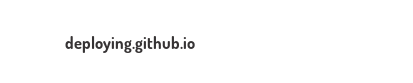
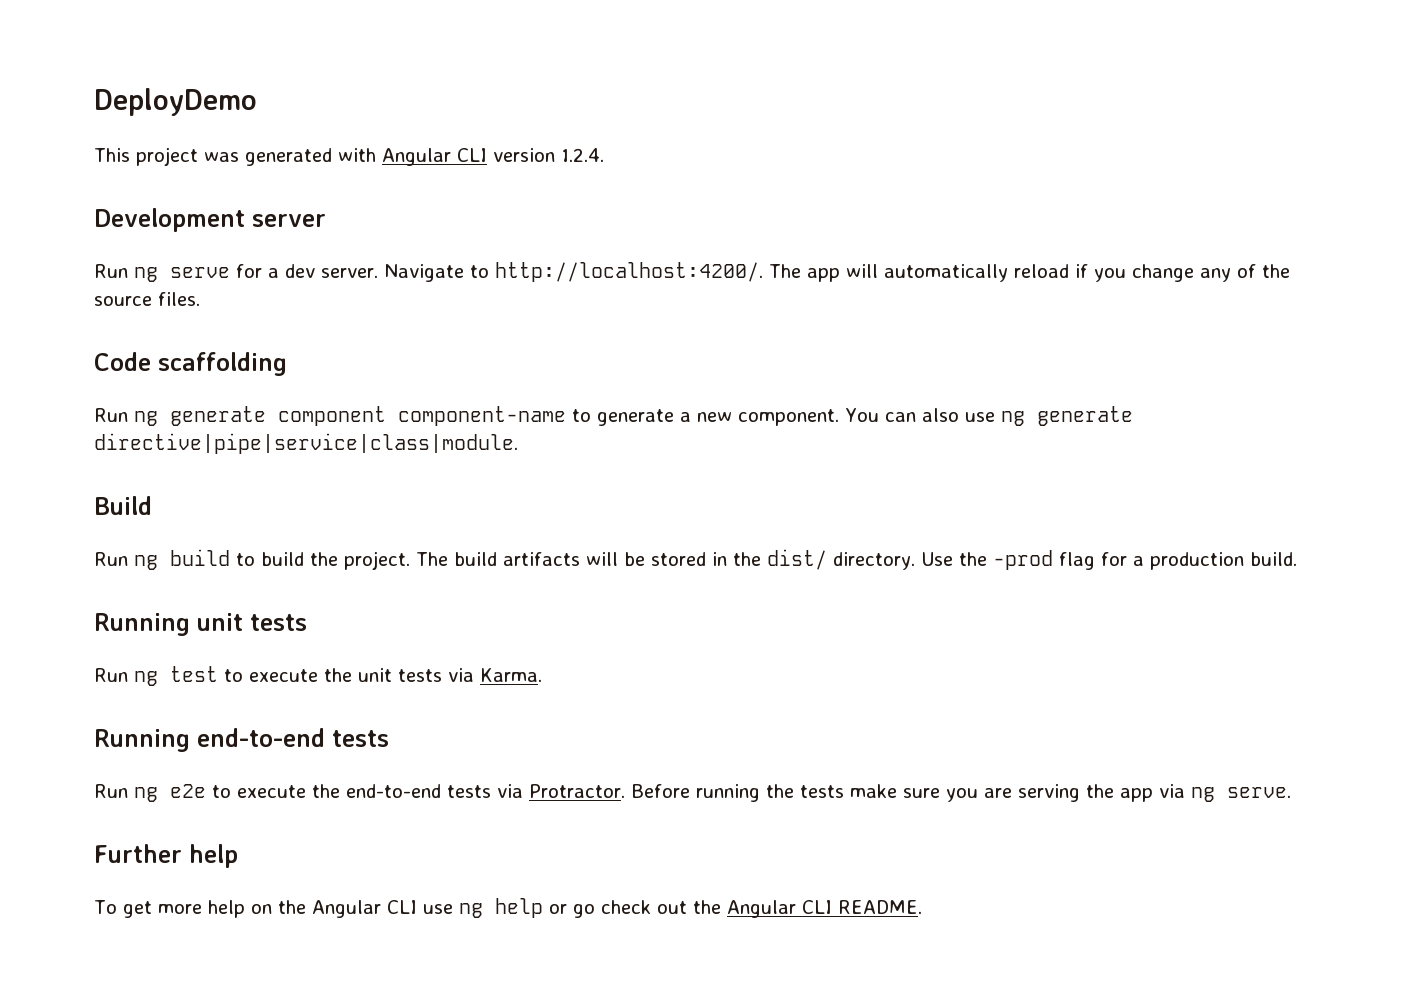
- deploying.github.io
+ DeployDemo
+ This project was generated with Angular CLI version 1.2.4.
+ Development server
+ Run ng serve for a dev server. Navigate to http://localhost:4200/. The app will automatically reload if you change any of the source files.
+ Code scaffolding
+ Run ng generate component component-name to generate a new component. You can also use ng generate directive|pipe|service|class|module.
+ Build
+ Run ng build to build the project. The build artifacts will be stored in the dist/ directory. Use the -prod flag for a production build.
+ Running unit tests
+ Run ng test to execute the unit tests via Karma.
+ Running end-to-end tests
+ Run ng e2e to execute the end-to-end tests via Protractor. Before running the tests make sure you are serving the app via ng serve.
+ Further help
+ To get more help on the Angular CLI use ng help or go check out the Angular CLI README.

